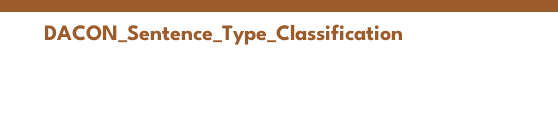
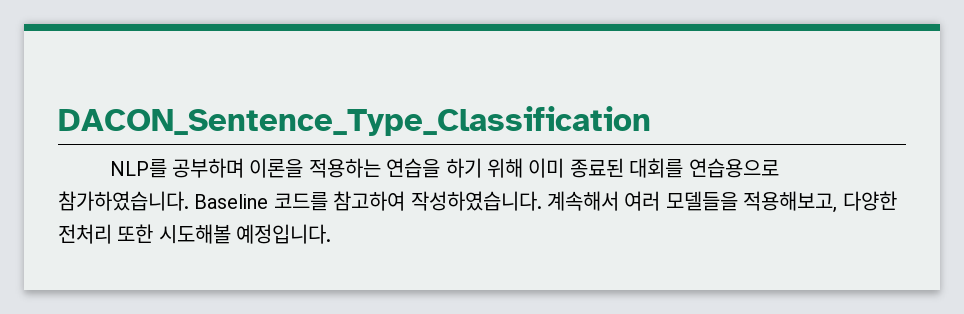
+ NLP를 공부하며 이론을 적용하는 연습을 하기 위해 이미 종료된 대회를 연습용으로 참가하였습니다. Baseline 코드를 참고하여 작성하였습니다. 계속해서 여러 모델들을 적용해보고, 다양한 전처리 또한 시도해볼 예정입니다.

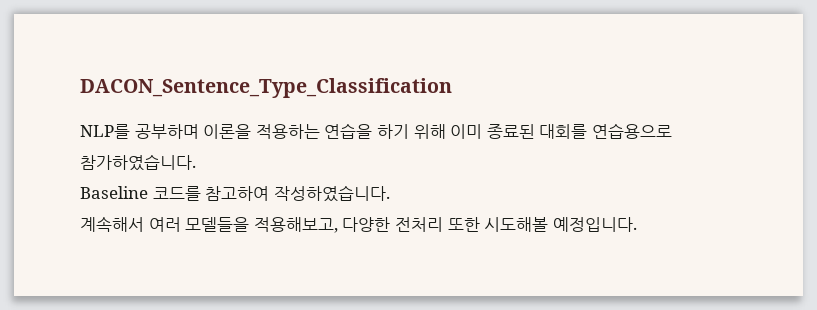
- NLP를 공부하며 이론을 적용하는 연습을 하기 위해 이미 종료된 대회를 연습용으로 참가하였습니다. Baseline 코드를 참고하여 작성하였습니다. 계속해서 여러 모델들을 적용해보고, 다양한 전처리 또한 시도해볼 예정입니다.
+ NLP를 공부하며 이론을 적용하는 연습을 하기 위해 이미 종료된 대회를 연습용으로 참가하였습니다.
+ Baseline 코드를 참고하여 작성하였습니다.
+ 계속해서 여러 모델들을 적용해보고, 다양한 전처리 또한 시도해볼 예정입니다.

